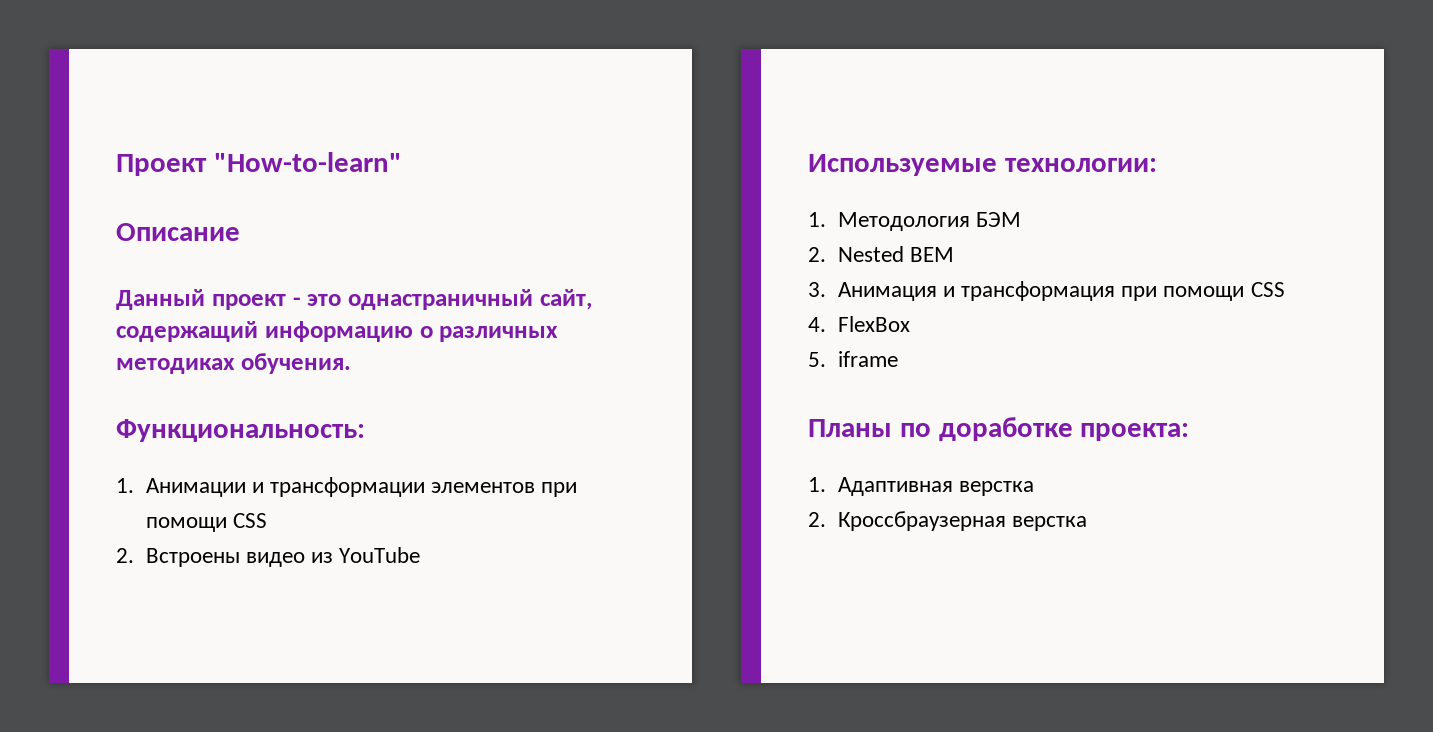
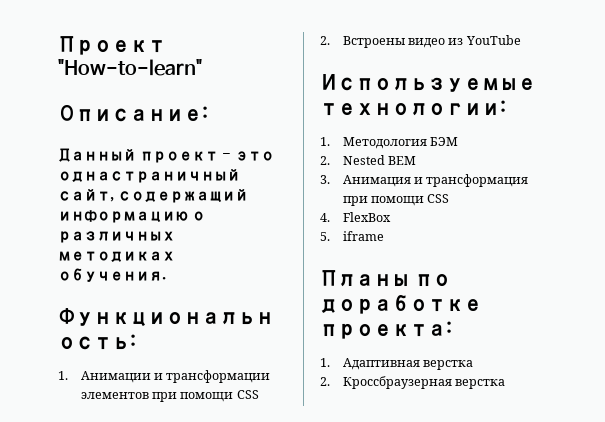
- Описание
+ Описание:

